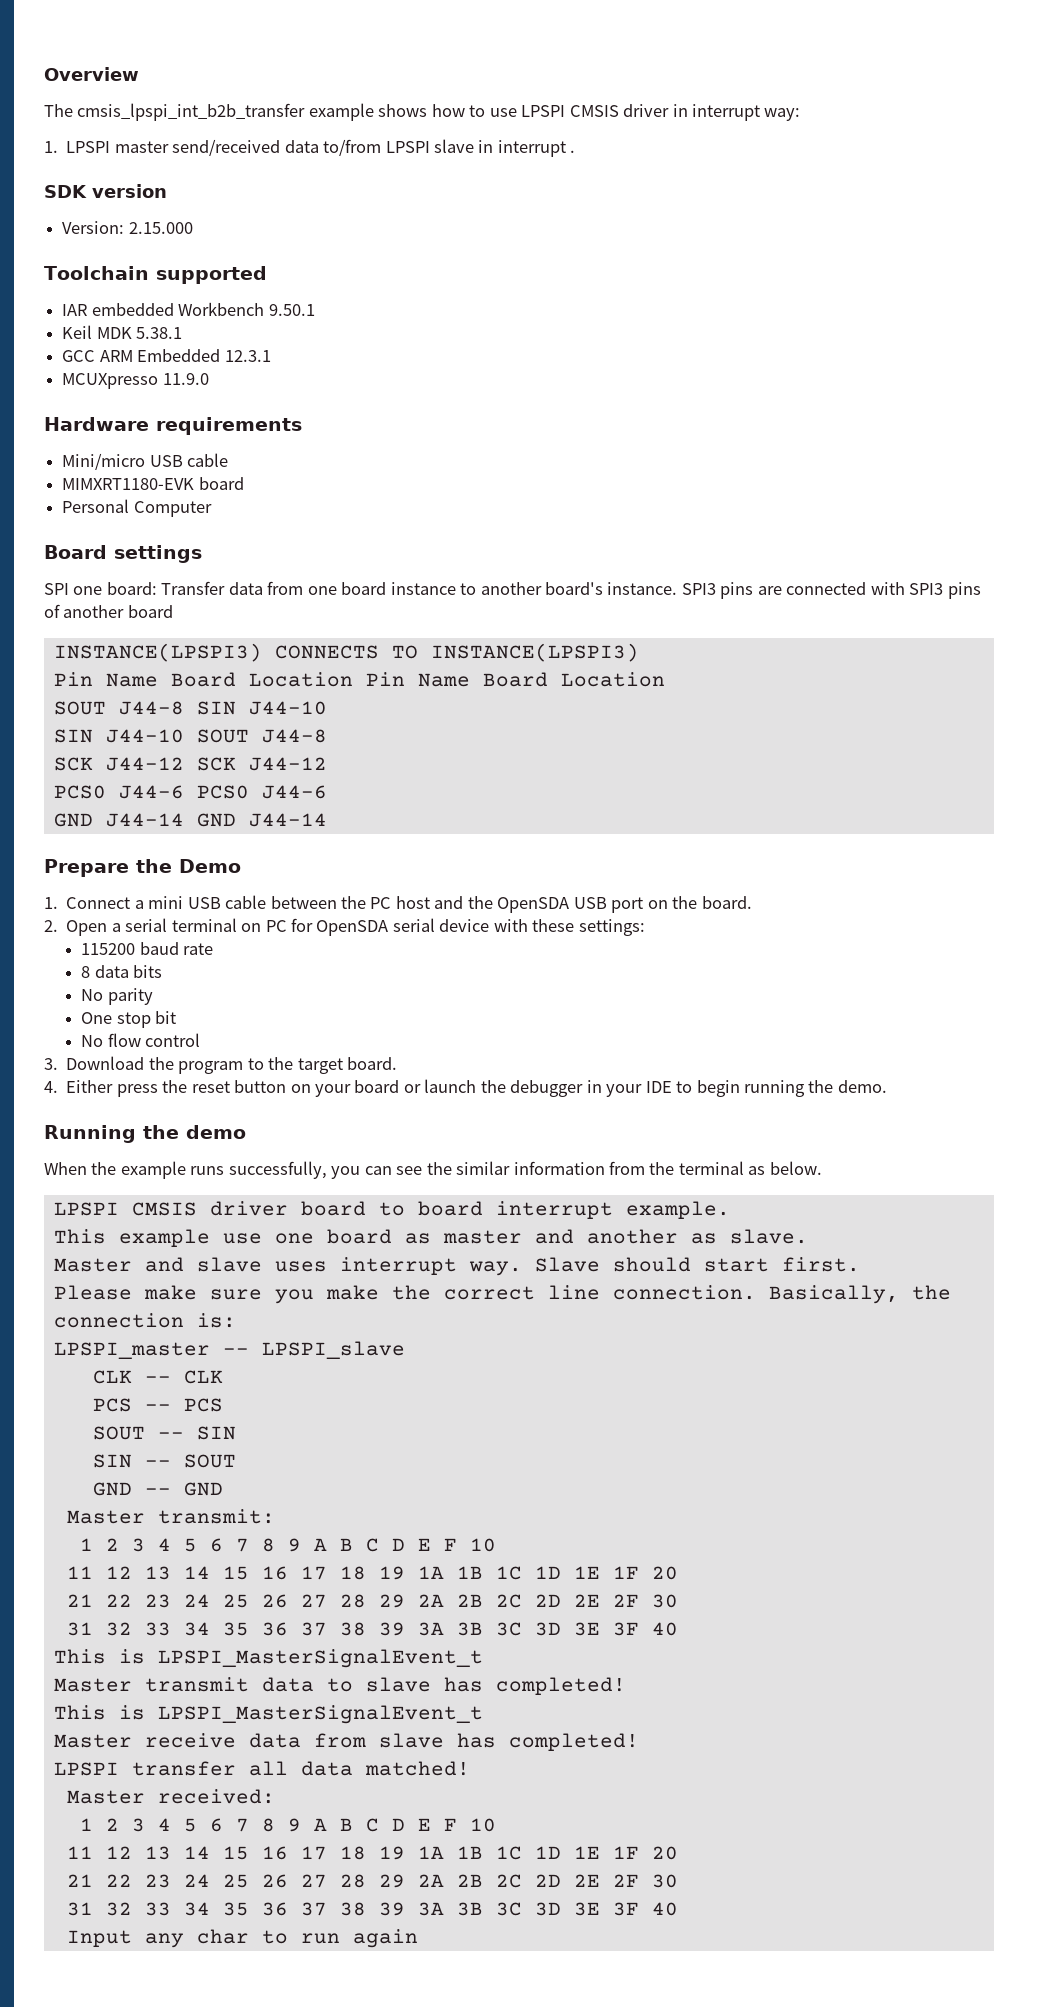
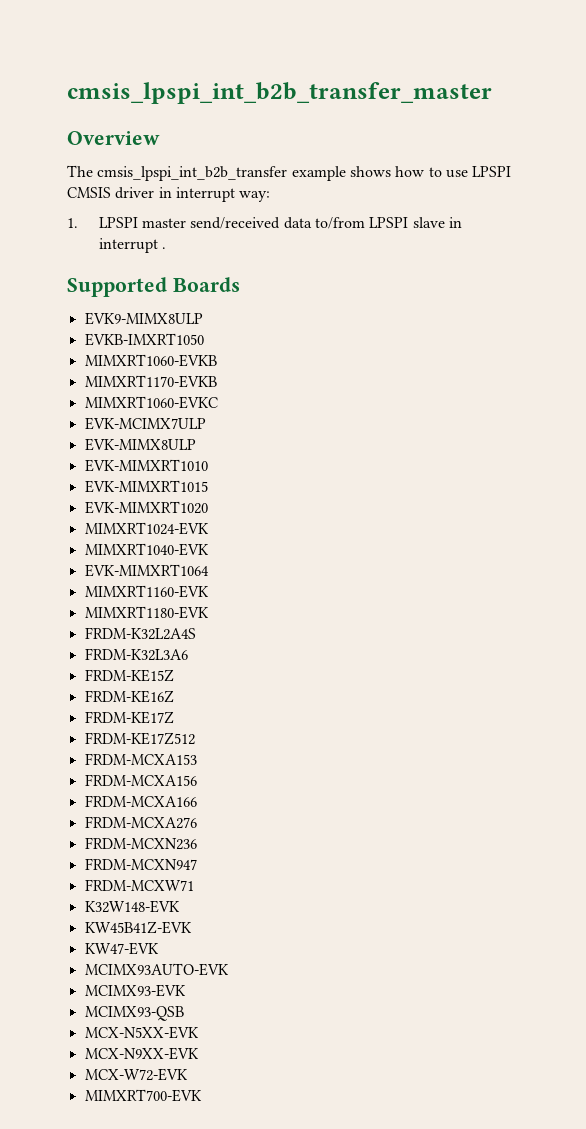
+ cmsis_lpspi_int_b2b_transfer_master
- SDK version
- Version: 2.15.000
- Toolchain supported
- IAR embedded Workbench 9.50.1
- Keil MDK 5.38.1
- GCC ARM Embedded 12.3.1
- MCUXpresso 11.9.0
- Hardware requirements
- Mini/micro USB cable
- MIMXRT1180-EVK board
- Personal Computer
- Board settings
- SPI one board: Transfer data from one board instance to another board's instance. SPI3 pins are connected with SPI3 pins of another board
- INSTANCE(LPSPI3) CONNECTS TO INSTANCE(LPSPI3)
- Pin Name Board Location Pin Name Board Location
- SOUT J44-8 SIN J44-10
- SIN J44-10 SOUT J44-8
- SCK J44-12 SCK J44-12
- PCS0 J44-6 PCS0 J44-6
- GND J44-14 GND J44-14
- Prepare the Demo
- 1. Connect a mini USB cable between the PC host and the OpenSDA USB port on the board.
- 2. Open a serial terminal on PC for OpenSDA serial device with these settings:
- 115200 baud rate
- 8 data bits
- No parity
- One stop bit
- No flow control
- 3. Download the program to the target board.
- 4. Either press the reset button on your board or launch the debugger in your IDE to begin running the demo.
- Running the demo
- When the example runs successfully, you can see the similar information from the terminal as below.
- LPSPI CMSIS driver board to board interrupt example.
- This example use one board as master and another as slave.
- Master and slave uses interrupt way. Slave should start first.
- Please make sure you make the correct line connection. Basically, the connection is:
- LPSPI_master -- LPSPI_slave
- CLK -- CLK
- PCS -- PCS
- SOUT -- SIN
- SIN -- SOUT
- GND -- GND
- Master transmit:
- 1 2 3 4 5 6 7 8 9 A B C D E F 10
- 11 12 13 14 15 16 17 18 19 1A 1B 1C 1D 1E 1F 20
- 21 22 23 24 25 26 27 28 29 2A 2B 2C 2D 2E 2F 30
- 31 32 33 34 35 36 37 38 39 3A 3B 3C 3D 3E 3F 40
- This is LPSPI_MasterSignalEvent_t
- Master transmit data to slave has completed!
- This is LPSPI_MasterSignalEvent_t
- Master receive data from slave has completed!
- LPSPI transfer all data matched!
- Master received:
- 1 2 3 4 5 6 7 8 9 A B C D E F 10
- 11 12 13 14 15 16 17 18 19 1A 1B 1C 1D 1E 1F 20
- 21 22 23 24 25 26 27 28 29 2A 2B 2C 2D 2E 2F 30
- 31 32 33 34 35 36 37 38 39 3A 3B 3C 3D 3E 3F 40
- Input any char to run again
+ Supported Boards
+ EVK9-MIMX8ULP
+ EVKB-IMXRT1050
+ MIMXRT1060-EVKB
+ MIMXRT1170-EVKB
+ MIMXRT1060-EVKC
+ EVK-MCIMX7ULP
+ EVK-MIMX8ULP
+ EVK-MIMXRT1010
+ EVK-MIMXRT1015
+ EVK-MIMXRT1020
+ MIMXRT1024-EVK
+ MIMXRT1040-EVK
+ EVK-MIMXRT1064
+ MIMXRT1160-EVK
+ MIMXRT1180-EVK
+ FRDM-K32L2A4S
+ FRDM-K32L3A6
+ FRDM-KE15Z
+ FRDM-KE16Z
+ FRDM-KE17Z
+ FRDM-KE17Z512
+ FRDM-MCXA153
+ FRDM-MCXA156
+ FRDM-MCXA166
+ FRDM-MCXA276
+ FRDM-MCXN236
+ FRDM-MCXN947
+ FRDM-MCXW71
+ K32W148-EVK
+ KW45B41Z-EVK
+ KW47-EVK
+ MCIMX93AUTO-EVK
+ MCIMX93-EVK
+ MCIMX93-QSB
+ MCX-N5XX-EVK
+ MCX-N9XX-EVK
+ MCX-W72-EVK
+ MIMXRT700-EVK

